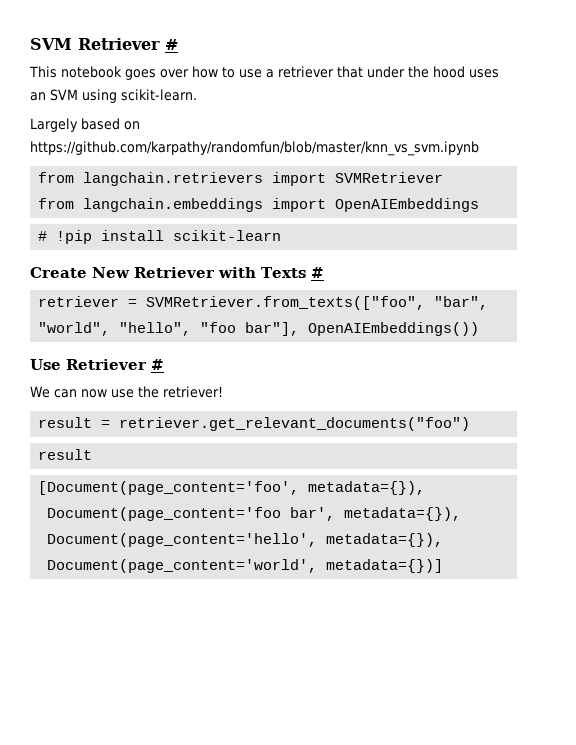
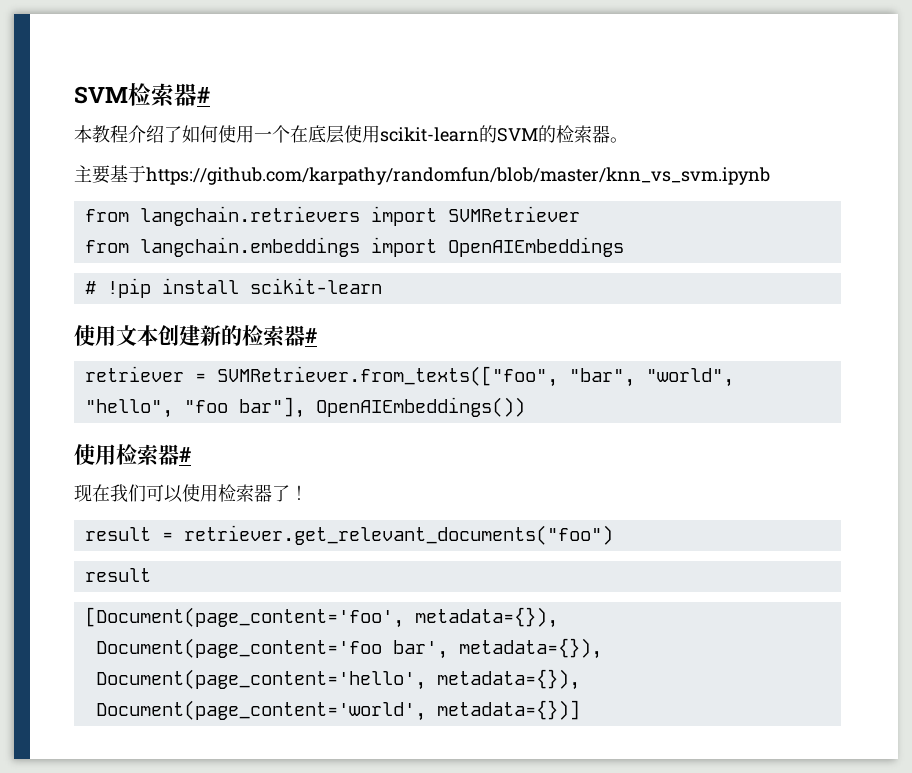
- SVM Retriever #
- This notebook goes over how to use a retriever that under the hood uses an SVM using scikit-learn.
- Largely based on https://github.com/karpathy/randomfun/blob/master/knn_vs_svm.ipynb
+ SVM检索器#
+ 本教程介绍了如何使用一个在底层使用scikit-learn的SVM的检索器。
+ 主要基于https://github.com/karpathy/randomfun/blob/master/knn_vs_svm.ipynb
- Create New Retriever with Texts #
+ 使用文本创建新的检索器#
- Use Retriever #
- We can now use the retriever!
+ 使用检索器#
+ 现在我们可以使用检索器了！

